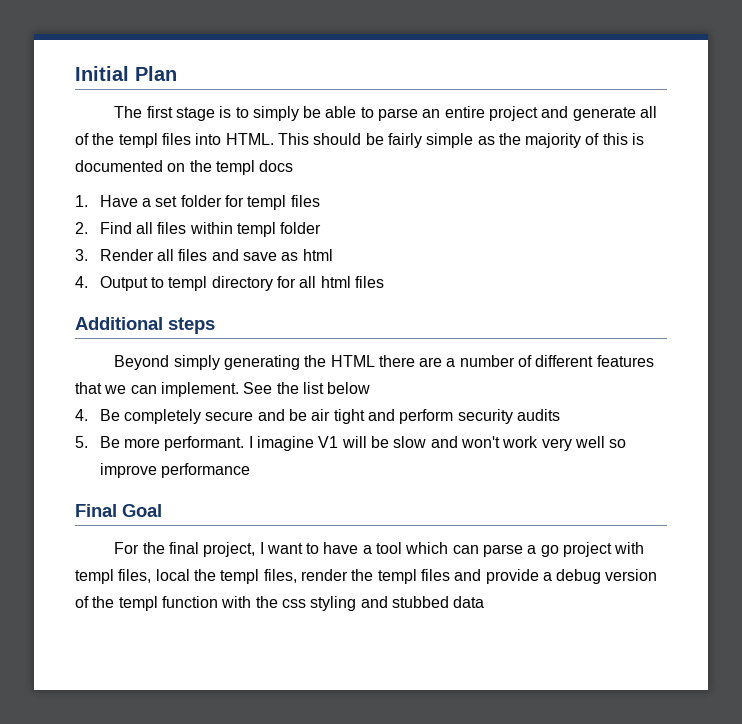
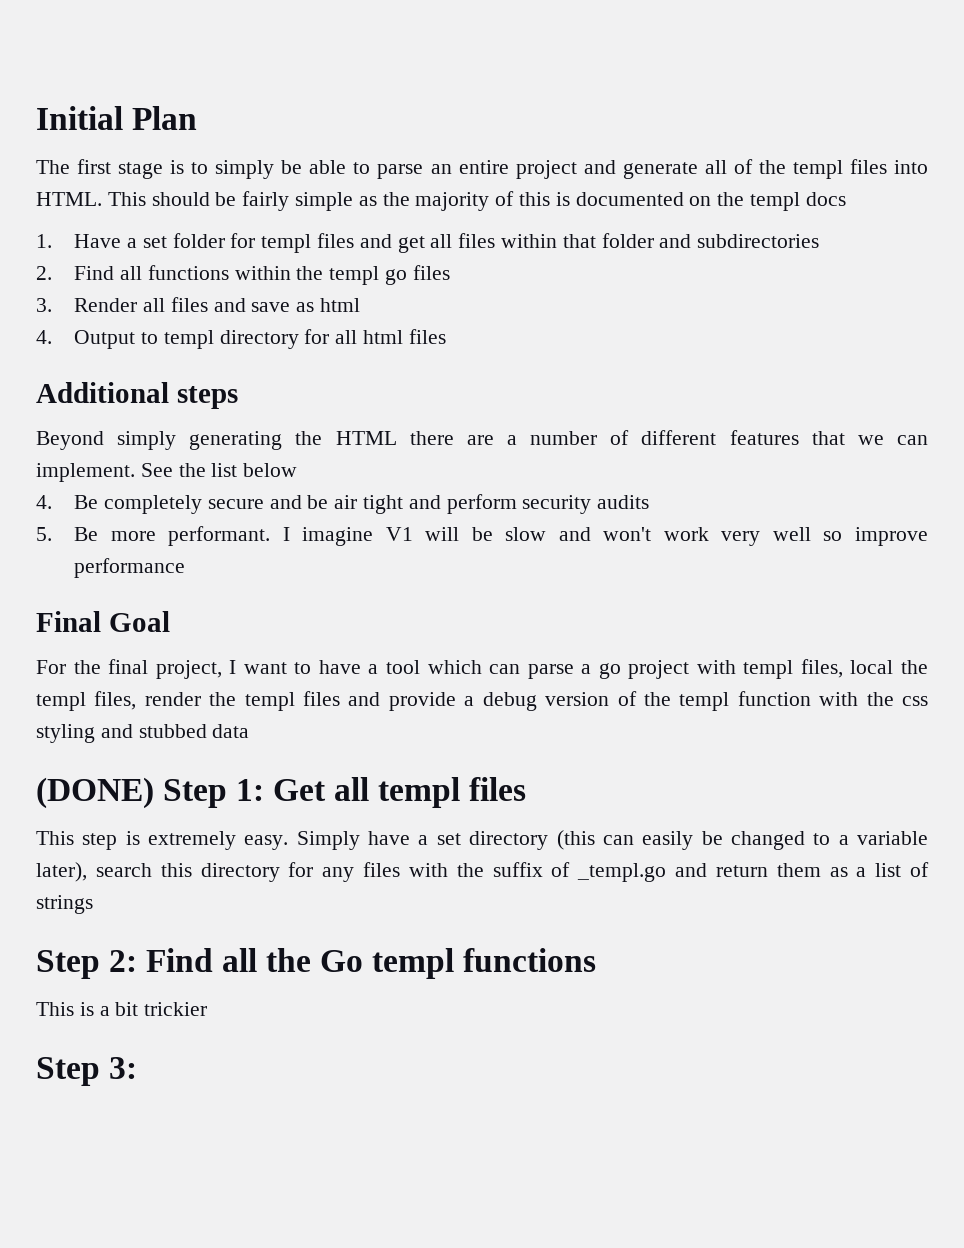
- 1. Have a set folder for templ files
- 2. Find all files within templ folder
+ 1. Have a set folder for templ files and get all files within that folder and subdirectories
+ 2. Find all functions within the templ go files
+ (DONE) Step 1: Get all templ files
+ This step is extremely easy. Simply have a set directory (this can easily be changed to a variable later), search this directory for any files with the suffix of _templ.go and return them as a list of strings
+ Step 2: Find all the Go templ functions
+ This is a bit trickier
+ Step 3:

